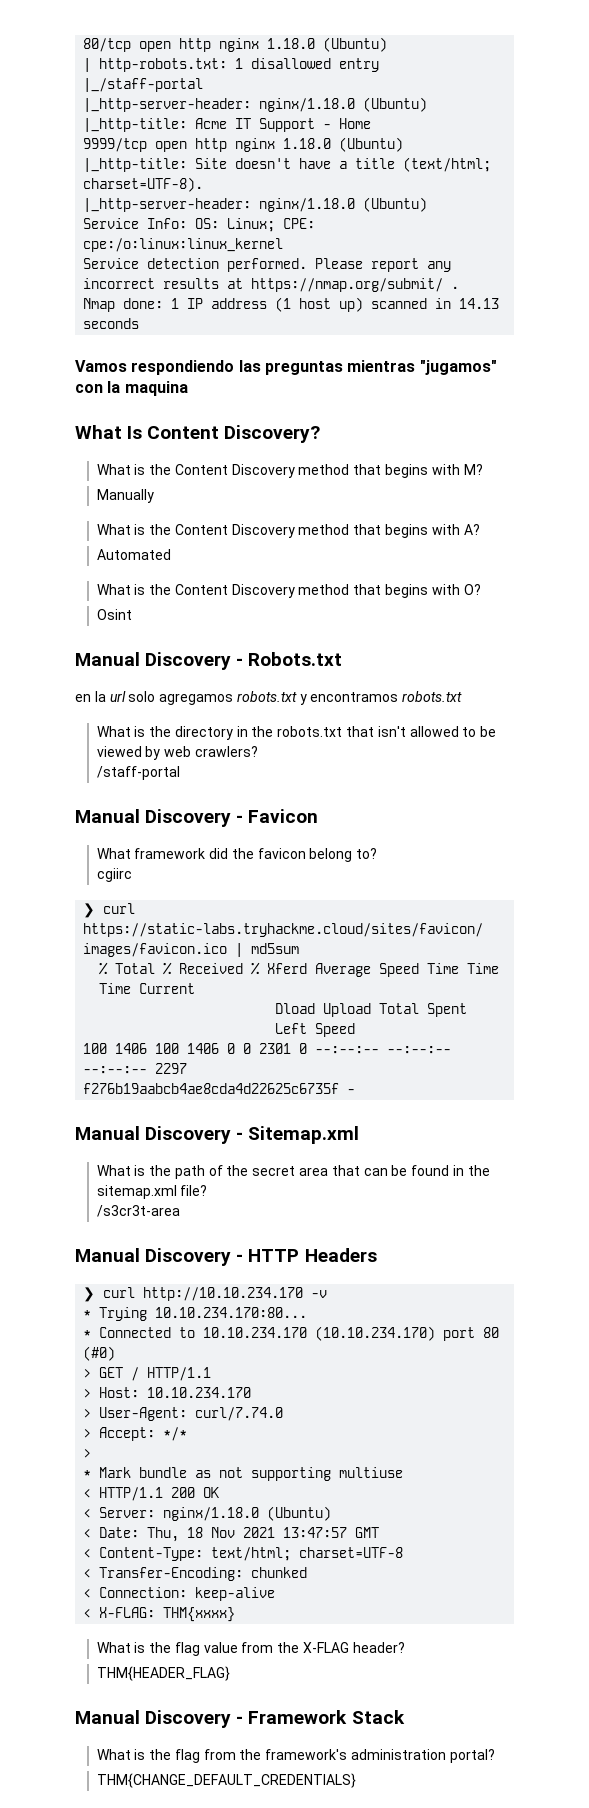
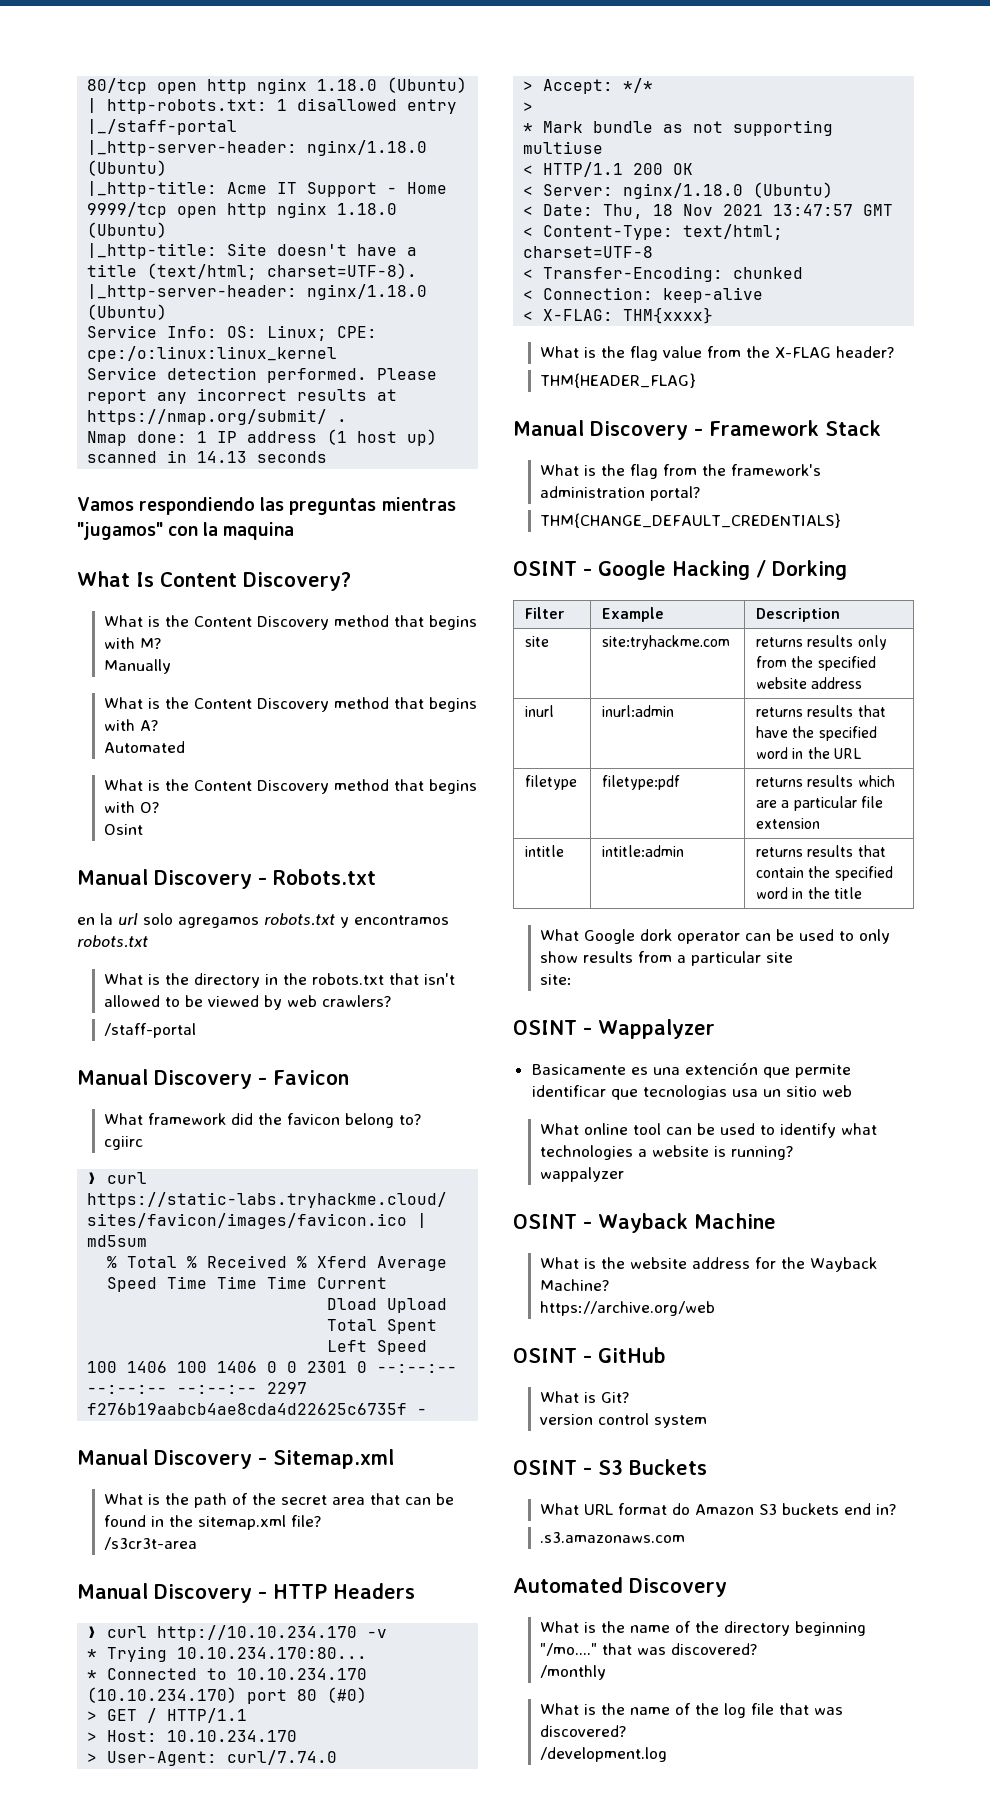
+ OSINT - Google Hacking / Dorking
+ Filter | Example | Description
+ site | site:tryhackme.com | returns results only from the specified website address
+ inurl | inurl:admin | returns results that have the specified word in the URL
+ filetype | filetype:pdf | returns results which are a particular file extension
+ intitle | intitle:admin | returns results that contain the specified word in the title
+ What Google dork operator can be used to only show results from a particular site
+ site:
+ OSINT - Wappalyzer
+ Basicamente es una extención que permite identificar que tecnologias usa un sitio web
+ What online tool can be used to identify what technologies a website is running?
+ wappalyzer
+ OSINT - Wayback Machine
+ What is the website address for the Wayback Machine?
+ https://archive.org/web
+ OSINT - GitHub
+ What is Git?
+ version control system
+ OSINT - S3 Buckets
+ What URL format do Amazon S3 buckets end in?
+ .s3.amazonaws.com
+ Automated Discovery
+ What is the name of the directory beginning "/mo...." that was discovered?
+ /monthly
+ What is the name of the log file that was discovered?
+ /development.log

